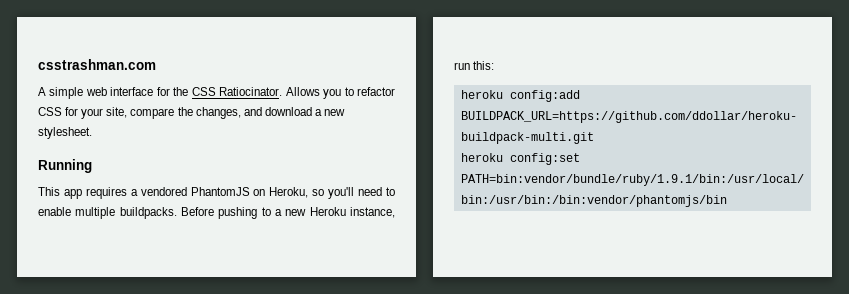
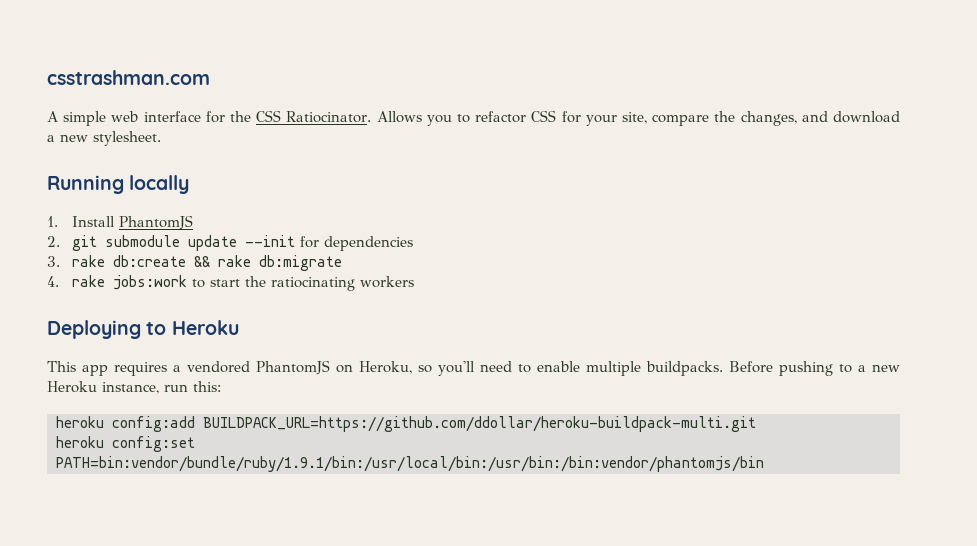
- Running
+ Running locally
+ 1. Install PhantomJS
+ 2. git submodule update --init for dependencies
+ 3. rake db:create && rake db:migrate
+ 4. rake jobs:work to start the ratiocinating workers
+ Deploying to Heroku

